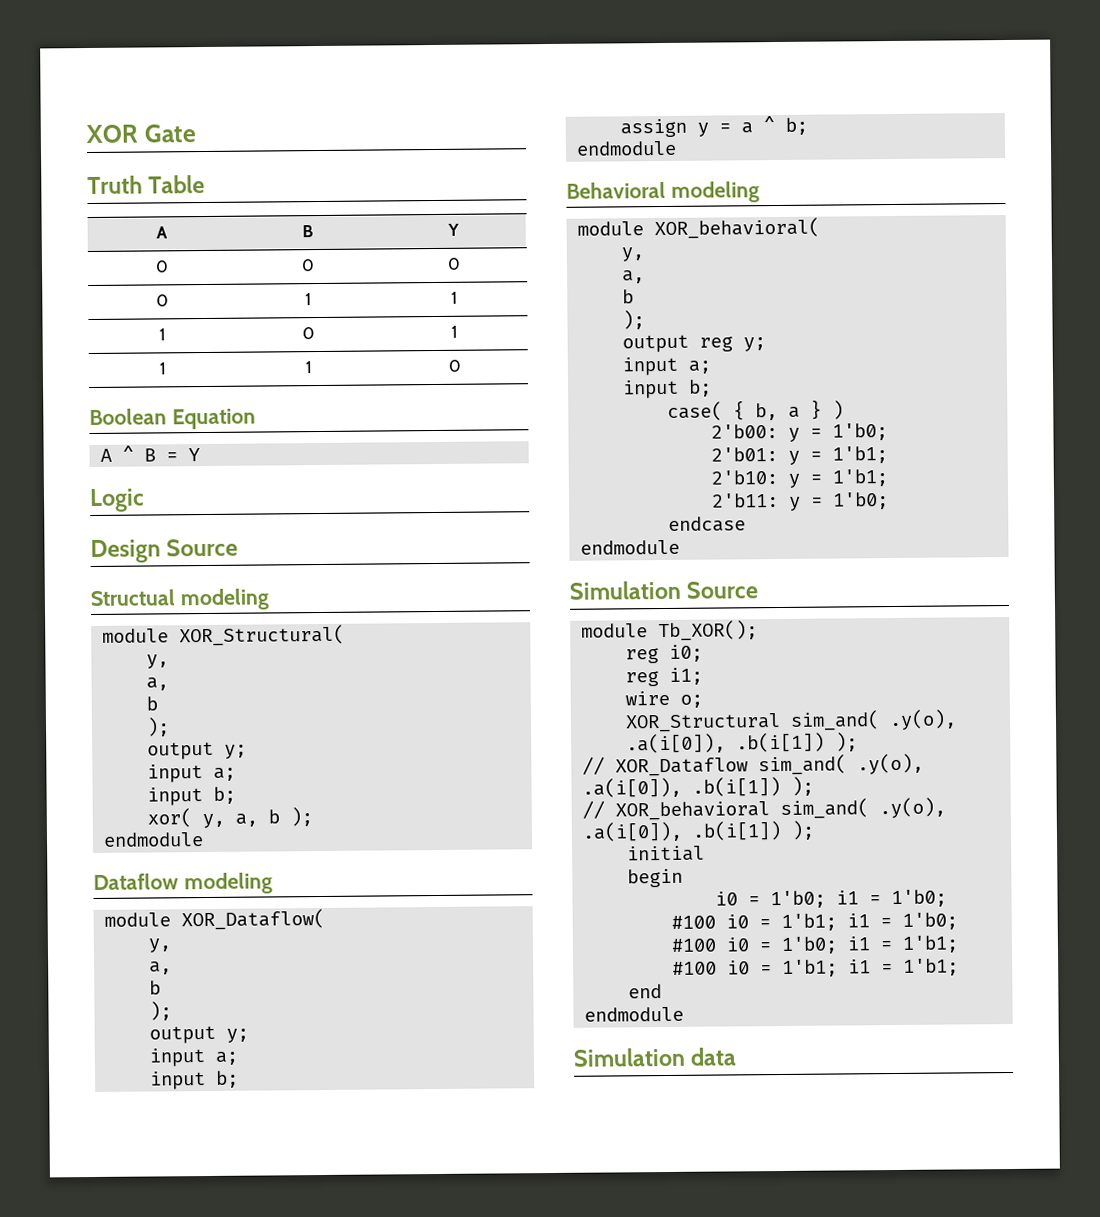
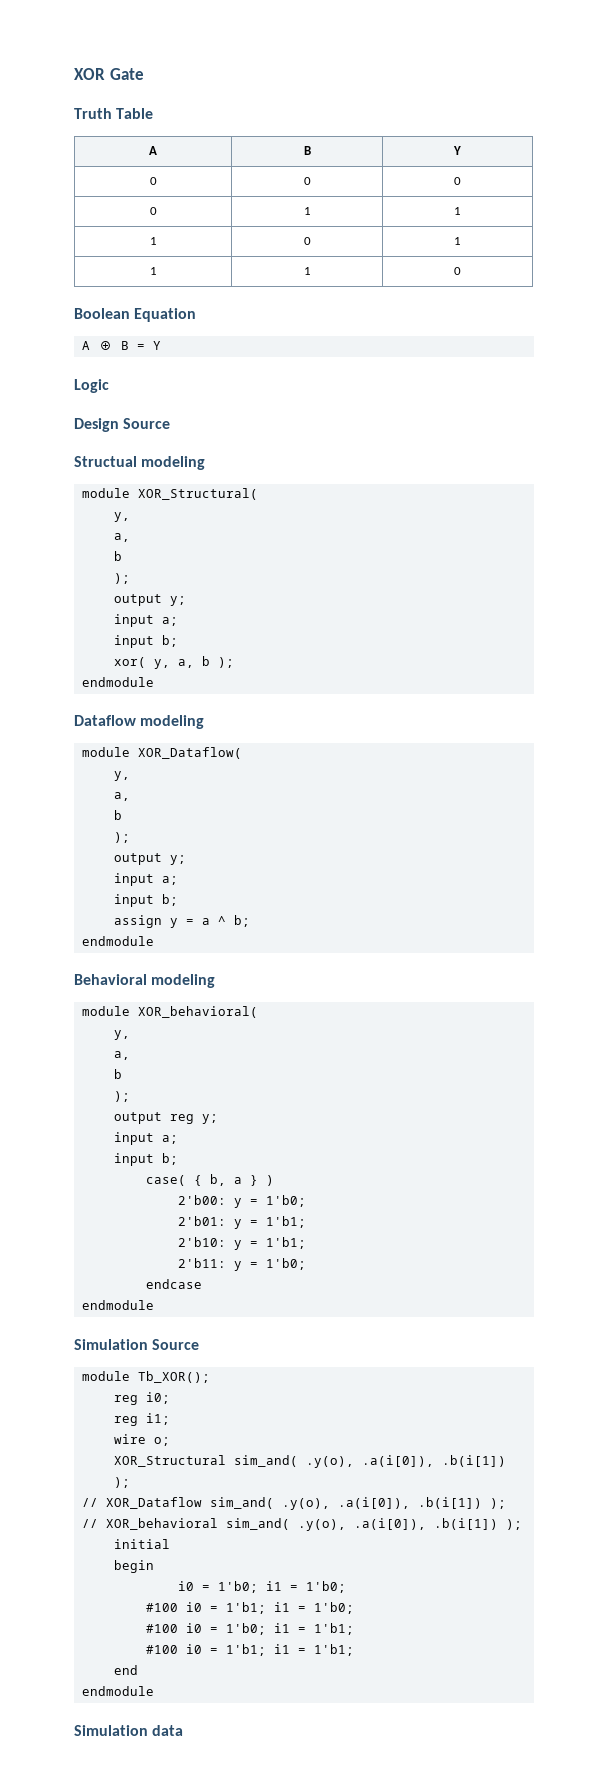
- A ^ B = Y
+ A ⊕ B = Y

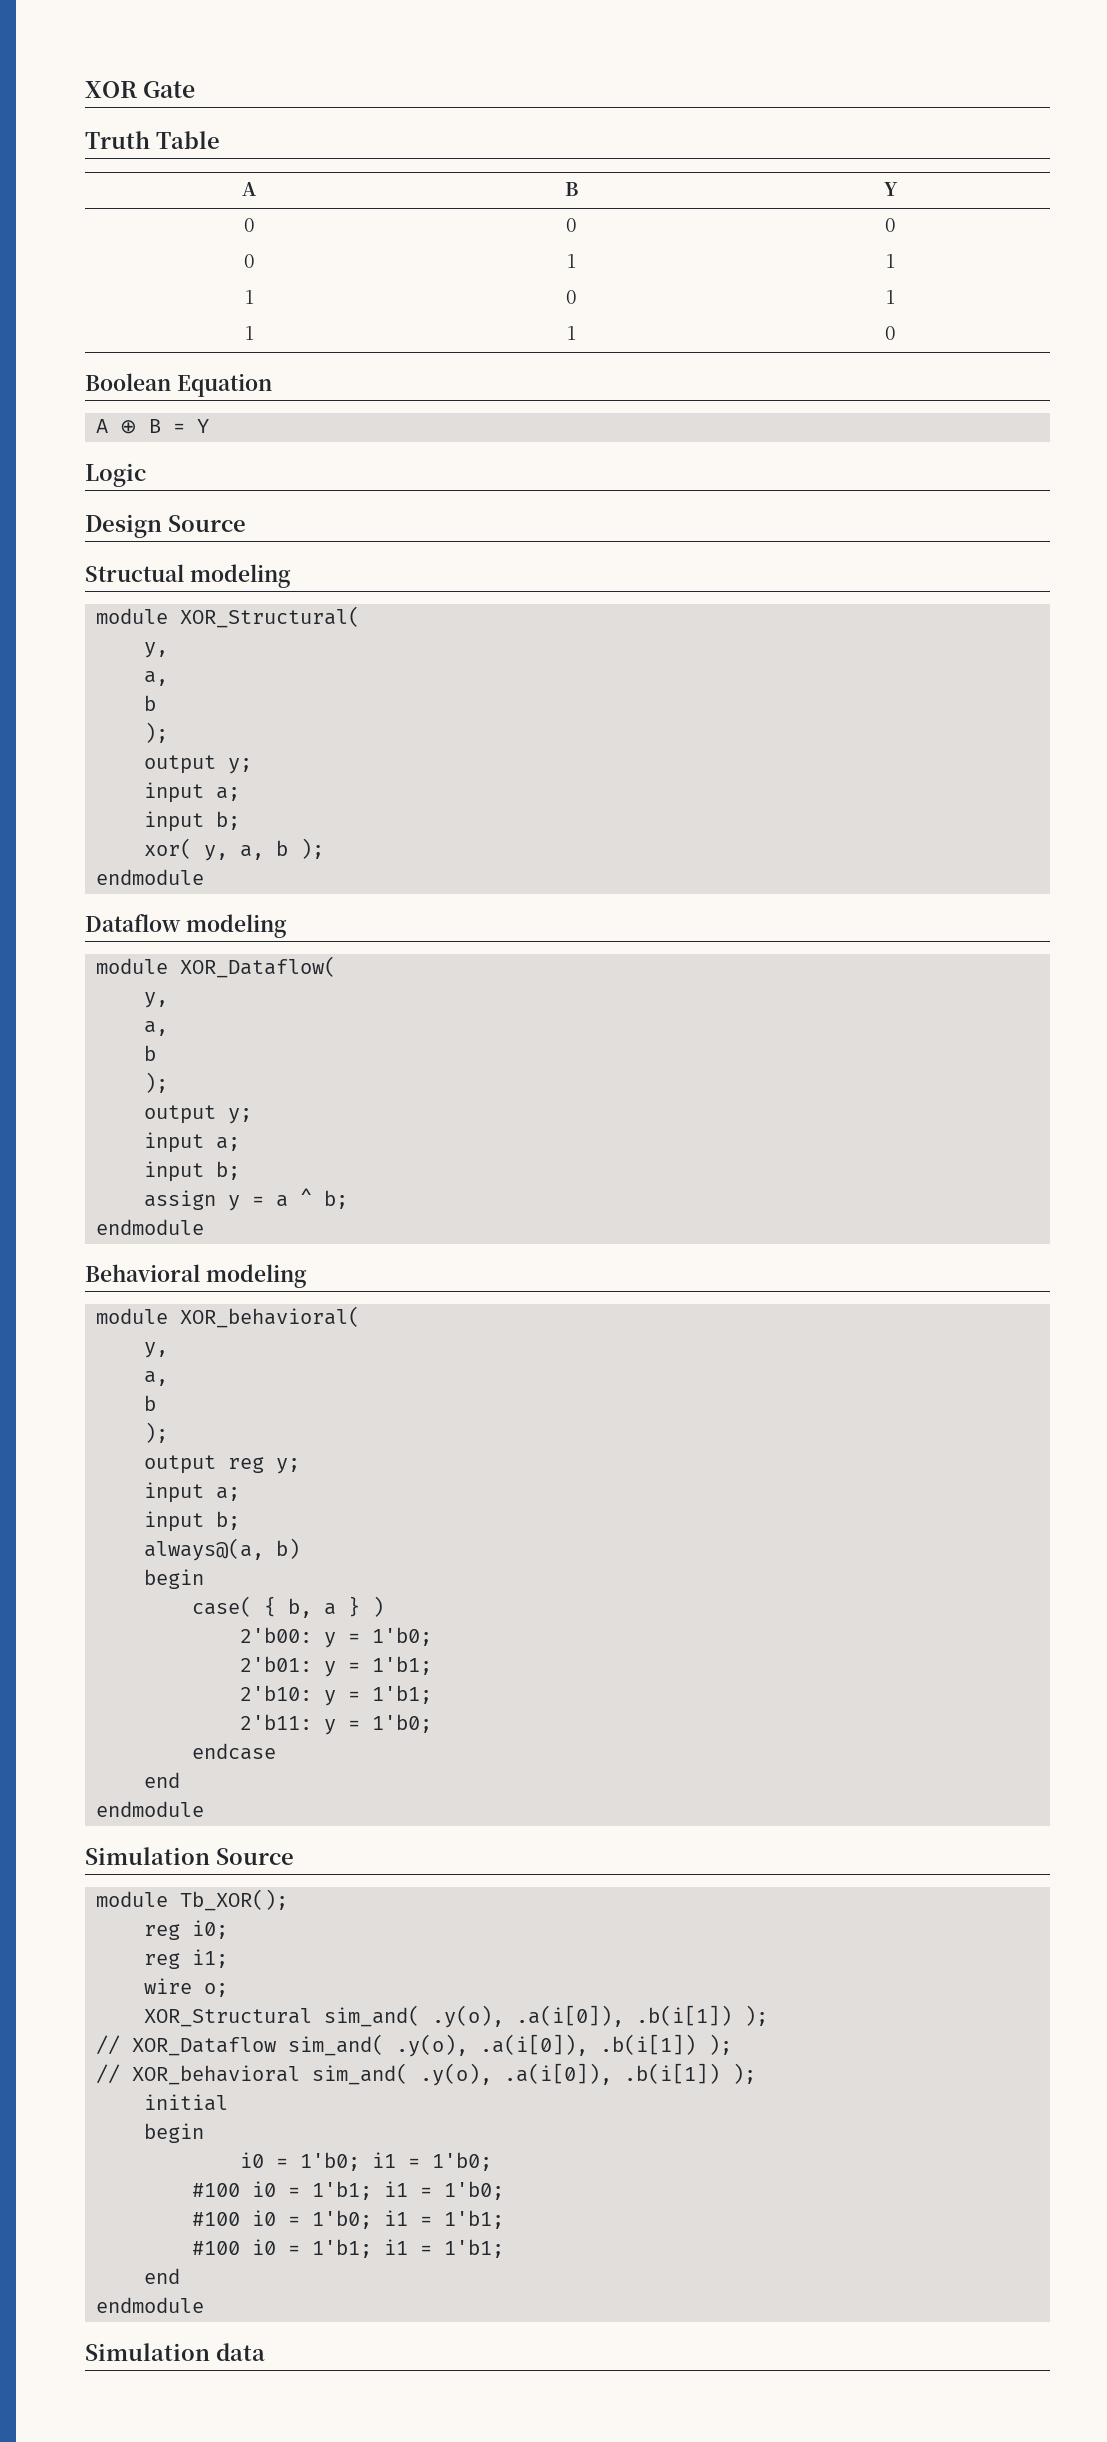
+ always@(a, b)
+ begin
  endcase
+ end

